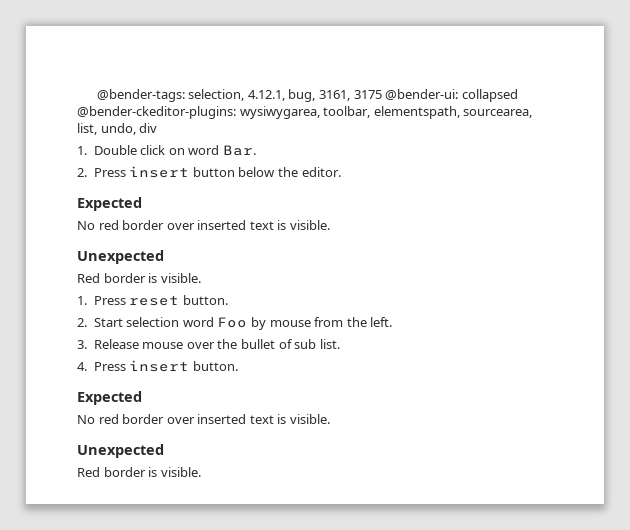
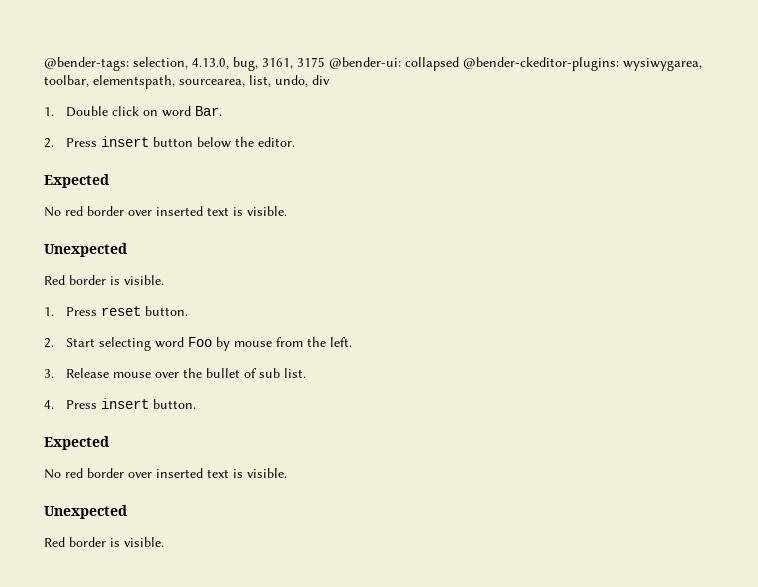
- @bender-tags: selection, 4.12.1, bug, 3161, 3175 @bender-ui: collapsed @bender-ckeditor-plugins: wysiwygarea, toolbar, elementspath, sourcearea, list, undo, div
+ @bender-tags: selection, 4.13.0, bug, 3161, 3175 @bender-ui: collapsed @bender-ckeditor-plugins: wysiwygarea, toolbar, elementspath, sourcearea, list, undo, div
- 2. Start selection word Foo by mouse from the left.
+ 2. Start selecting word Foo by mouse from the left.

